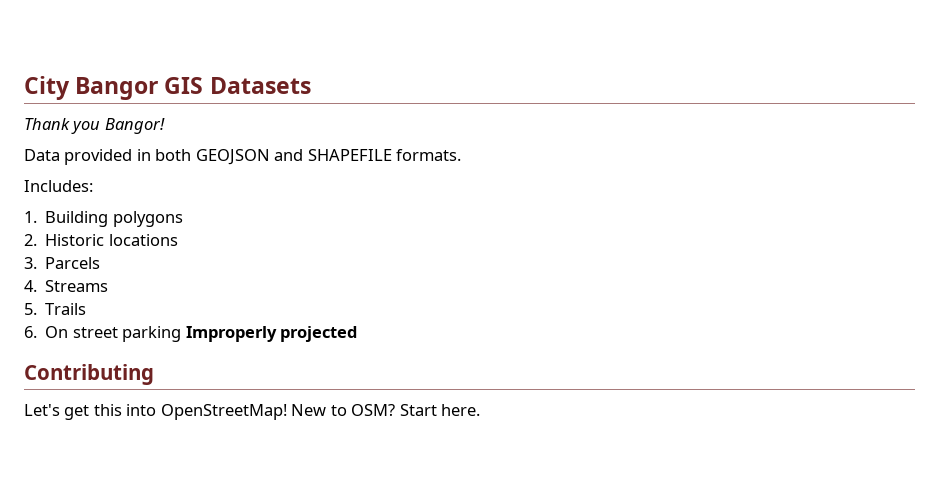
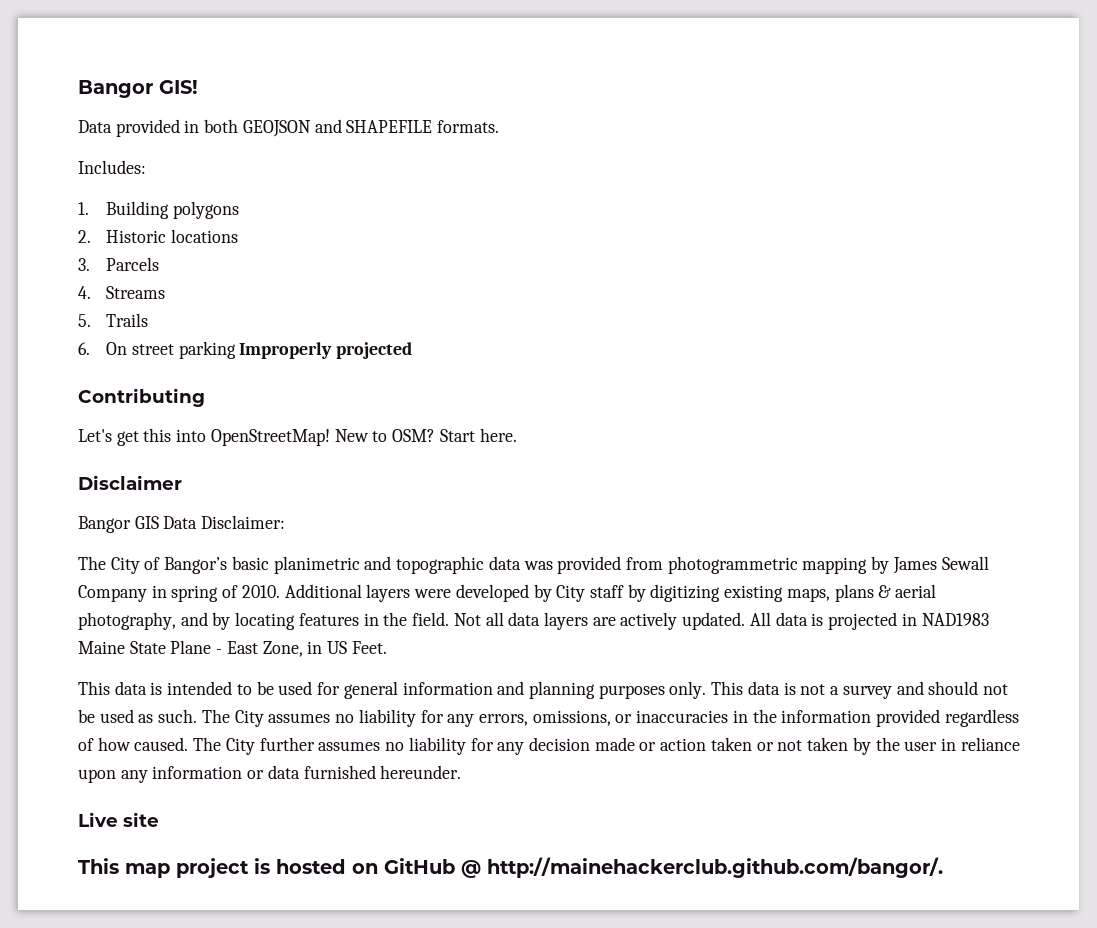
- City Bangor GIS Datasets
- Thank you Bangor!
+ Bangor GIS!
+ Disclaimer
+ Bangor GIS Data Disclaimer:
+ The City of Bangor’s basic planimetric and topographic data was provided from photogrammetric mapping by James Sewall Company in spring of 2010. Additional layers were developed by City staff by digitizing existing maps, plans & aerial photography, and by locating features in the field. Not all data layers are actively updated. All data is projected in NAD1983 Maine State Plane - East Zone, in US Feet.
+ This data is intended to be used for general information and planning purposes only. This data is not a survey and should not be used as such. The City assumes no liability for any errors, omissions, or inaccuracies in the information provided regardless of how caused. The City further assumes no liability for any decision made or action taken or not taken by the user in reliance upon any information or data furnished hereunder.
+ Live site
+ This map project is hosted on GitHub @ http://mainehackerclub.github.com/bangor/.

